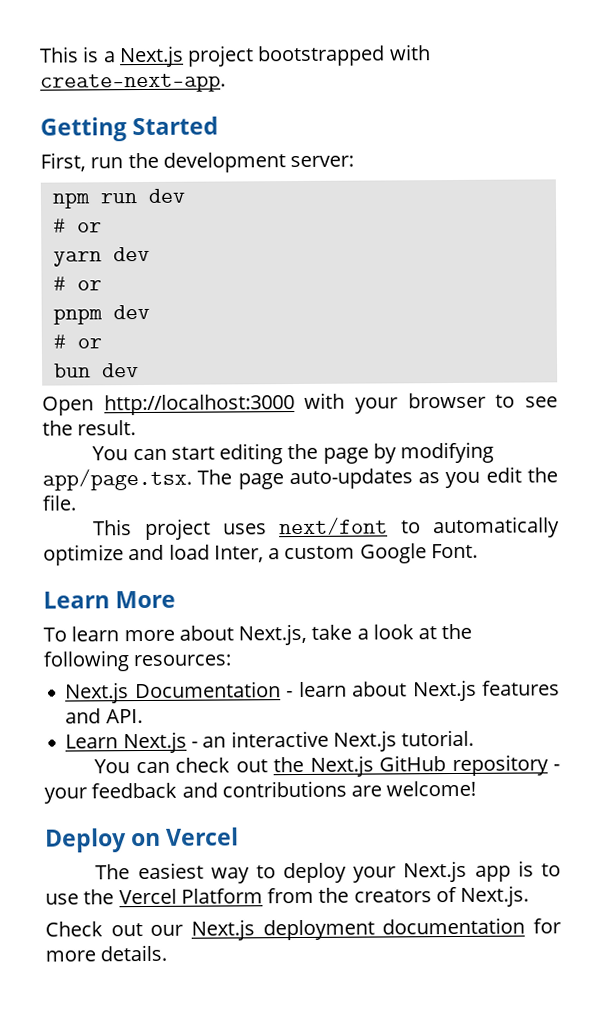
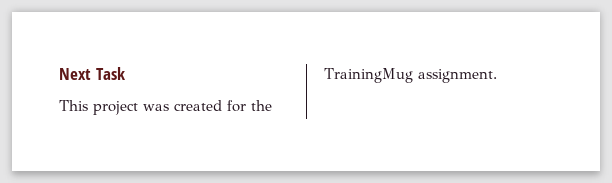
- This is a Next.js project bootstrapped with create-next-app.
- Getting Started
- First, run the development server:
- npm run dev
- # or
- yarn dev
- # or
- pnpm dev
- # or
- bun dev
- Open http://localhost:3000 with your browser to see the result.
- You can start editing the page by modifying app/page.tsx. The page auto-updates as you edit the file.
- This project uses next/font to automatically optimize and load Inter, a custom Google Font.
- Learn More
- To learn more about Next.js, take a look at the following resources:
- Next.js Documentation - learn about Next.js features and API.
- Learn Next.js - an interactive Next.js tutorial.
- You can check out the Next.js GitHub repository - your feedback and contributions are welcome!
- Deploy on Vercel
- The easiest way to deploy your Next.js app is to use the Vercel Platform from the creators of Next.js.
- Check out our Next.js deployment documentation for more details.
+ Next Task
+ This project was created for the TrainingMug assignment.

